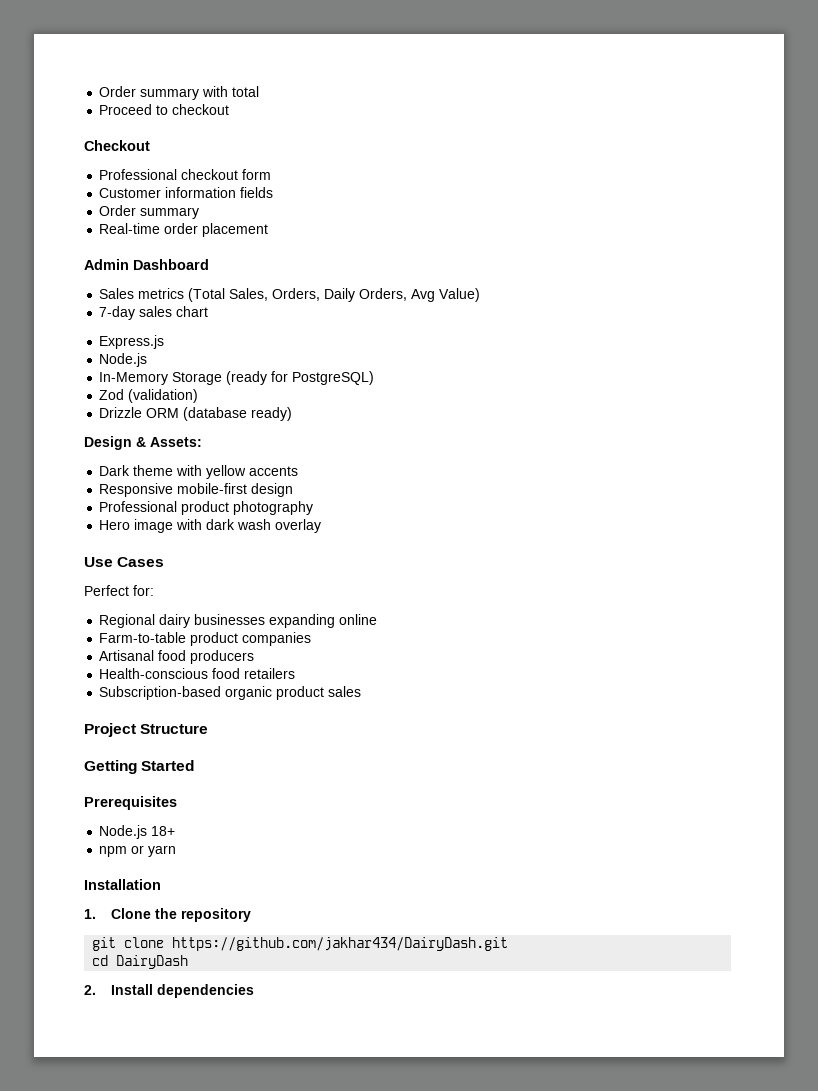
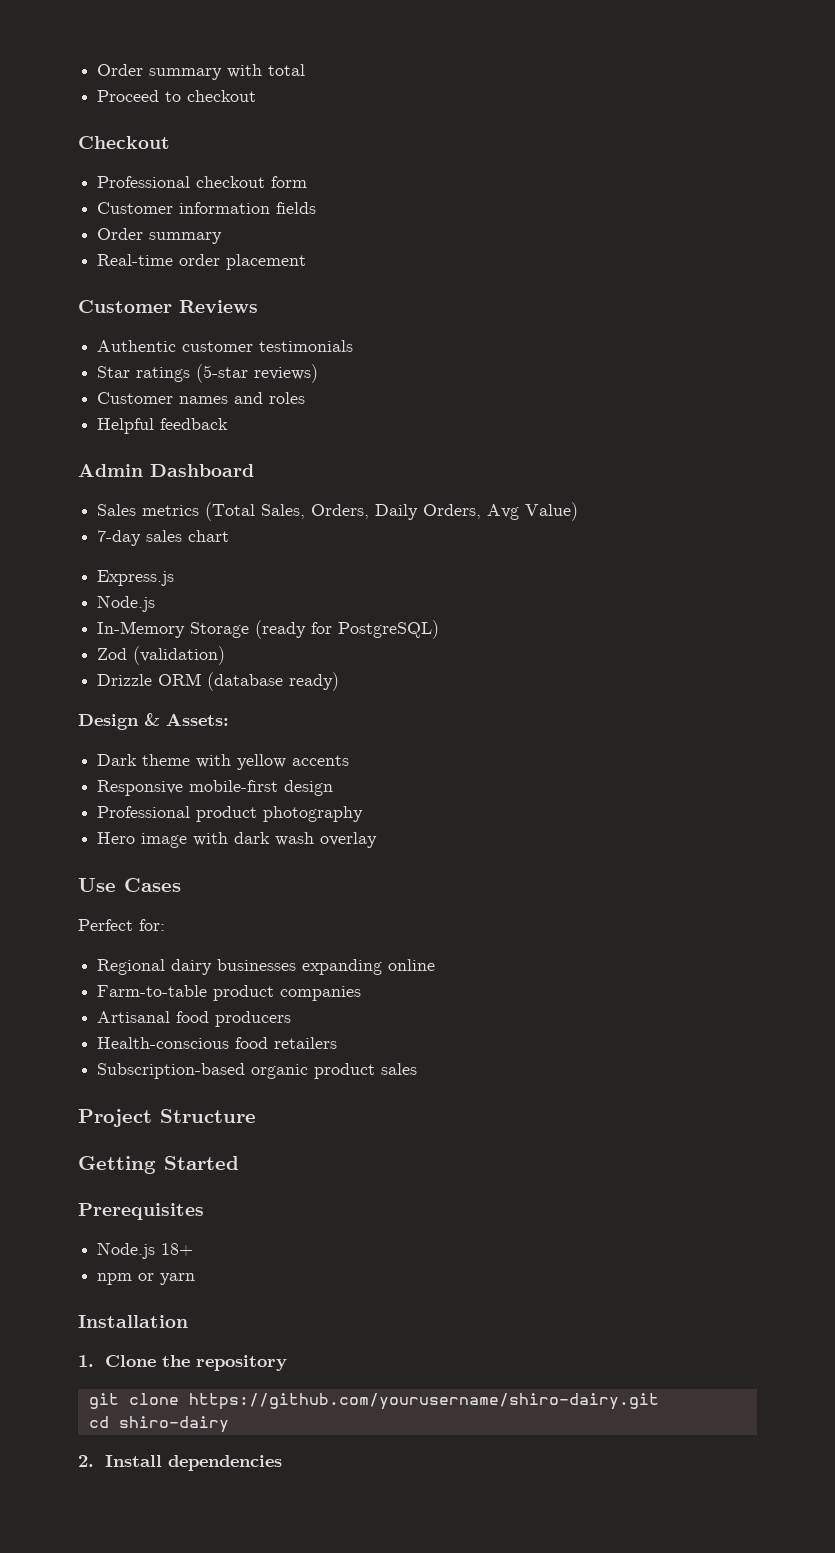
+ Customer Reviews
+ Authentic customer testimonials
+ Star ratings (5-star reviews)
+ Customer names and roles
+ Helpful feedback
- git clone https://github.com/jakhar434/DairyDash.git
+ git clone https://github.com/yourusername/shiro-dairy.git
- cd DairyDash
+ cd shiro-dairy

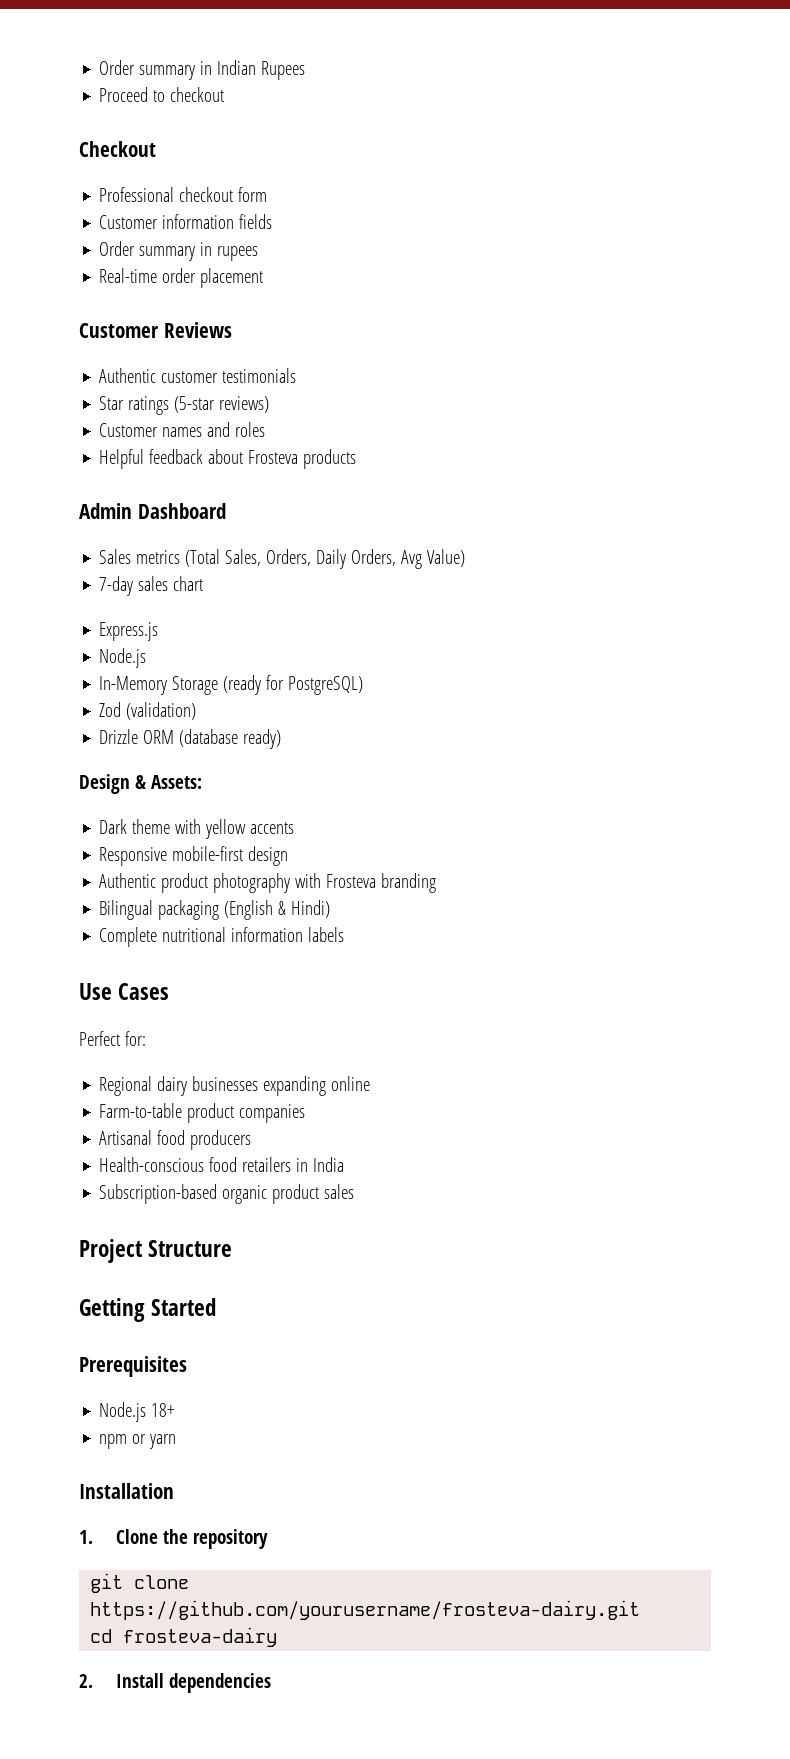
- Order summary with total
+ Order summary in Indian Rupees
  Customer information fields
- Order summary
+ Order summary in rupees
- Helpful feedback
+ Helpful feedback about Frosteva products
- Professional product photography
- Hero image with dark wash overlay
+ Authentic product photography with Frosteva branding
+ Bilingual packaging (English & Hindi)
+ Complete nutritional information labels
- Health-conscious food retailers
+ Health-conscious food retailers in India
- git clone https://github.com/yourusername/shiro-dairy.git
+ git clone https://github.com/yourusername/frosteva-dairy.git
- cd shiro-dairy
+ cd frosteva-dairy

